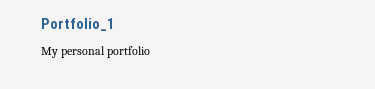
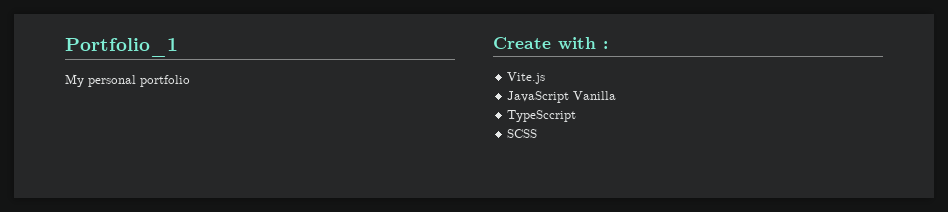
+ Create with :
+ Vite.js
+ JavaScript Vanilla
+ TypeSccript
+ SCSS

